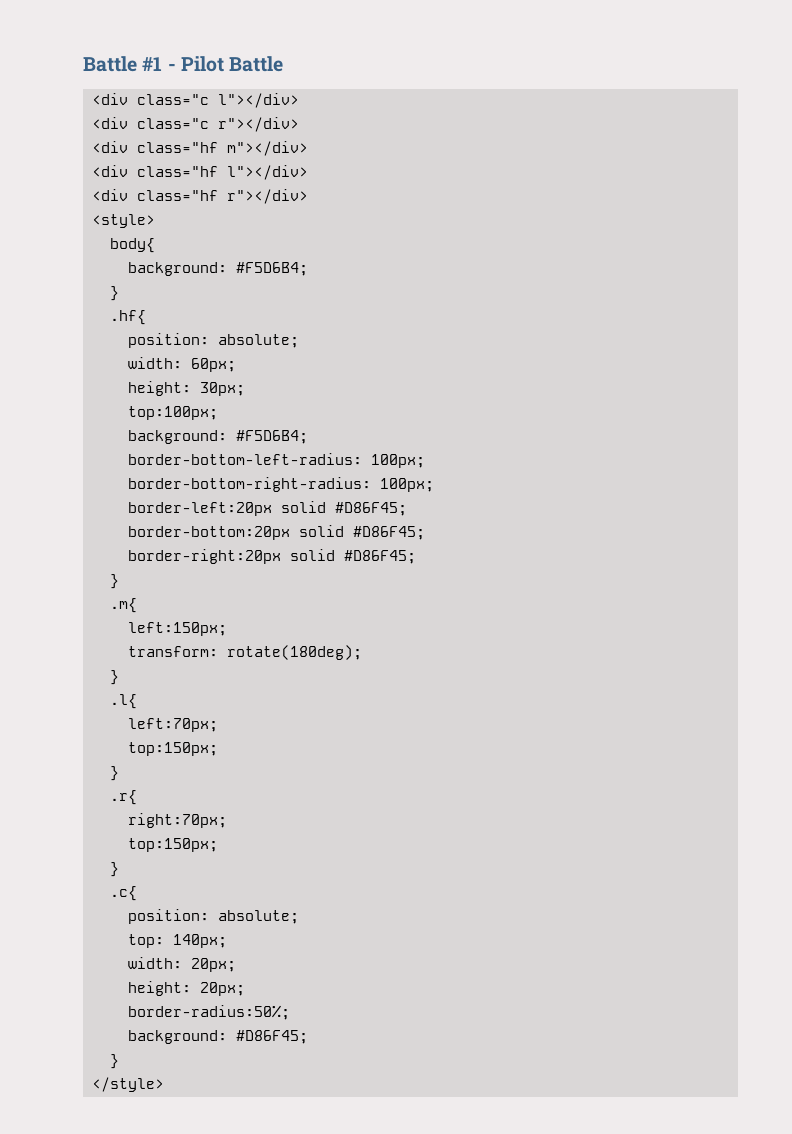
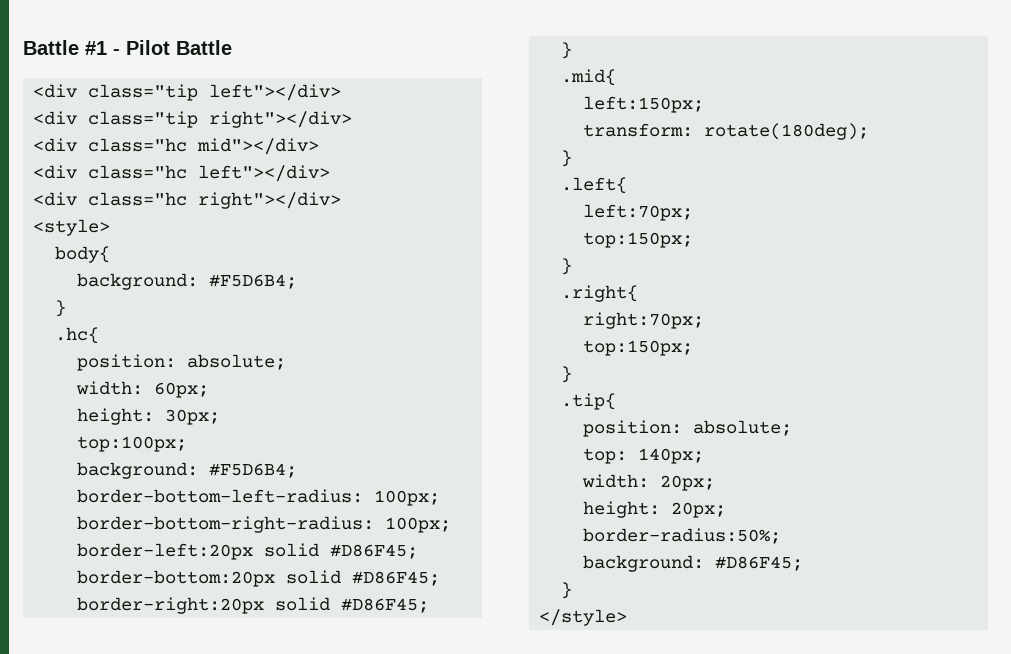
- <div class="c l"></div>
- <div class="c r"></div>
- <div class="hf m"></div>
- <div class="hf l"></div>
- <div class="hf r"></div>
+ <div class="tip left"></div>
+ <div class="tip right"></div>
+ <div class="hc mid"></div>
+ <div class="hc left"></div>
+ <div class="hc right"></div>
- .hf{
+ .hc{
- .m{
+ .mid{
- .l{
+ .left{
- .r{
+ .right{
- .c{
+ .tip{

